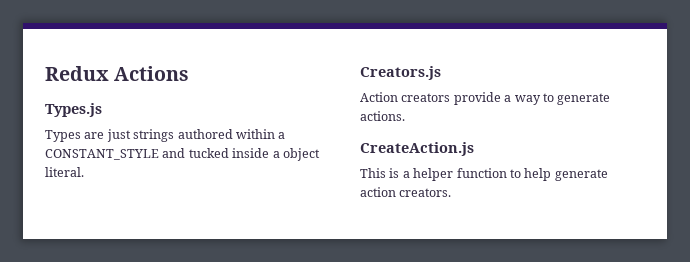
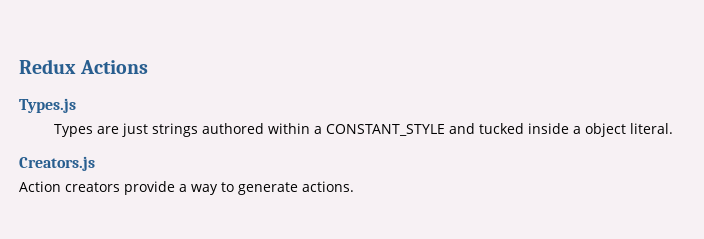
- CreateAction.js
- This is a helper function to help generate action creators.

